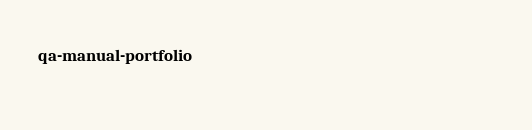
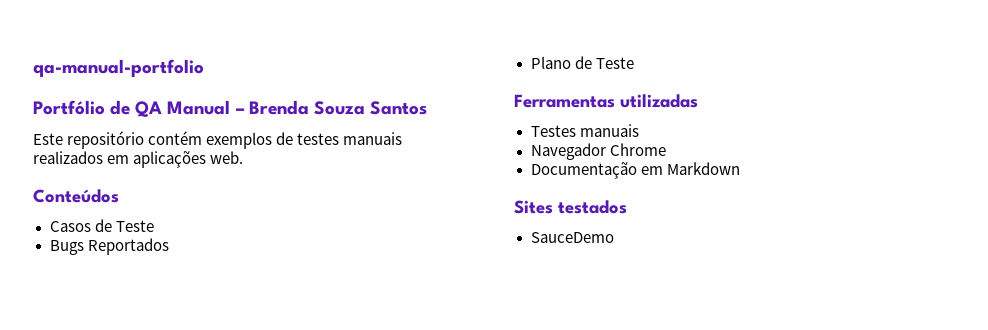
+ Portfólio de QA Manual – Brenda Souza Santos
+ Este repositório contém exemplos de testes manuais realizados em aplicações web.
+ Conteúdos
+ Casos de Teste
+ Bugs Reportados
+ Plano de Teste
+ Ferramentas utilizadas
+ Testes manuais
+ Navegador Chrome
+ Documentação em Markdown
+ Sites testados
+ SauceDemo

